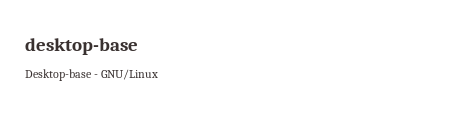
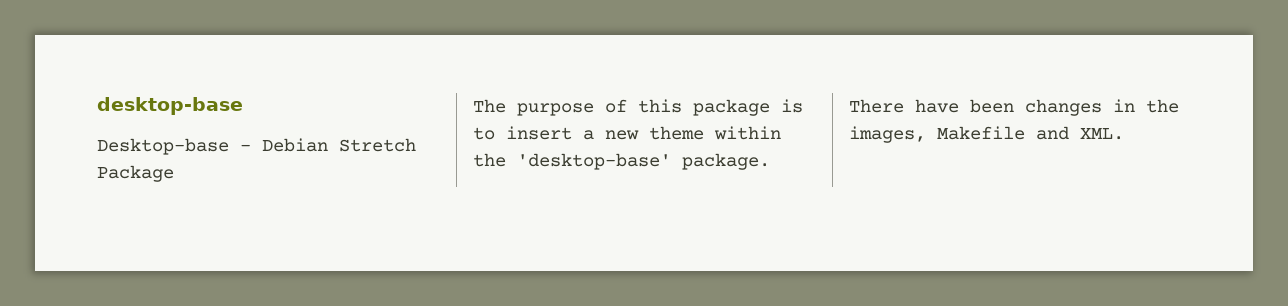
- Desktop-base - GNU/Linux
+ Desktop-base - Debian Stretch Package
+ The purpose of this package is to insert a new theme within the 'desktop-base' package. There have been changes in the images, Makefile and XML.

